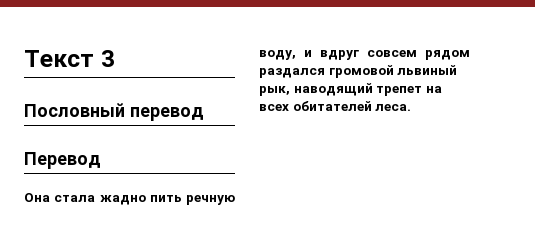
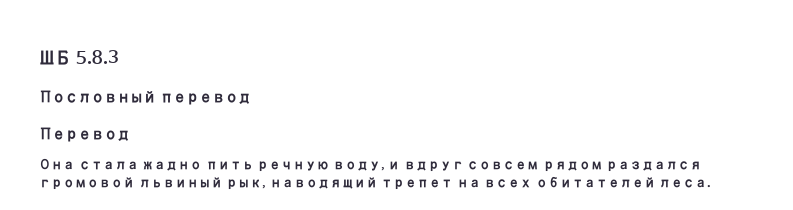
- Текст 3
+ ШБ 5.8.3

